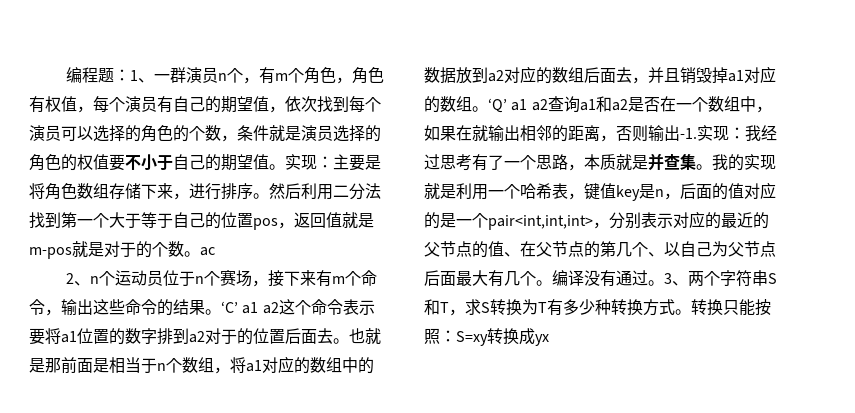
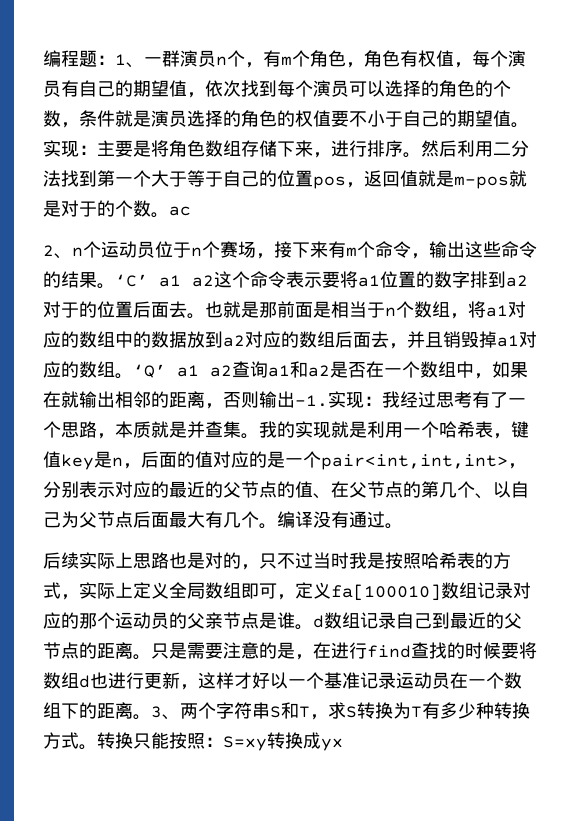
- 编译没有通过。3、两个字符串S和T，求S转换为T有多少种转换方式。
+ 编译没有通过。
+ 后续实际上思路也是对的，只不过当时我是按照哈希表的方式，实际上定义全局数组即可，定义fa[100010]数组记录对应的那个运动员的父亲节点是谁。d数组记录自己到最近的父节点的距离。只是需要注意的是，在进行find查找的时候要将数组d也进行更新，这样才好以一个基准记录运动员在一个数组下的距离。3、两个字符串S和T，求S转换为T有多少种转换方式。

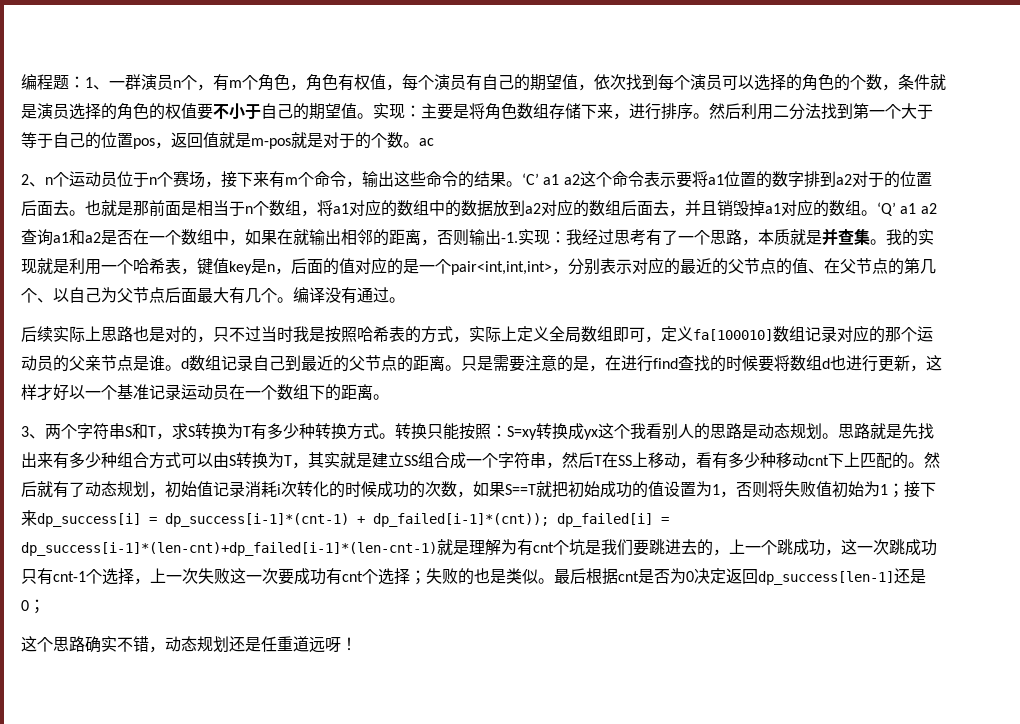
- 只是需要注意的是，在进行find查找的时候要将数组d也进行更新，这样才好以一个基准记录运动员在一个数组下的距离。3、两个字符串S和T，求S转换为T有多少种转换方式。
+ 只是需要注意的是，在进行find查找的时候要将数组d也进行更新，这样才好以一个基准记录运动员在一个数组下的距离。
+ 3、两个字符串S和T，求S转换为T有多少种转换方式。
- 转换只能按照：S=xy转换成yx
+ 转换只能按照：S=xy转换成yx这个我看别人的思路是动态规划。思路就是先找出来有多少种组合方式可以由S转换为T，其实就是建立SS组合成一个字符串，然后T在SS上移动，看有多少种移动cnt下上匹配的。然后就有了动态规划，初始值记录消耗i次转化的时候成功的次数，如果S==T就把初始成功的值设置为1，否则将失败值初始为1；接下来dp_success[i] = dp_success[i-1]*(cnt-1) + dp_failed[i-1]*(cnt)); dp_failed[i] = dp_success[i-1]*(len-cnt)+dp_failed[i-1]*(len-cnt-1)就是理解为有cnt个坑是我们要跳进去的，上一个跳成功，这一次跳成功只有cnt-1个选择，上一次失败这一次要成功有cnt个选择；失败的也是类似。最后根据cnt是否为0决定返回dp_success[len-1]还是0；
+ 这个思路确实不错，动态规划还是任重道远呀！

